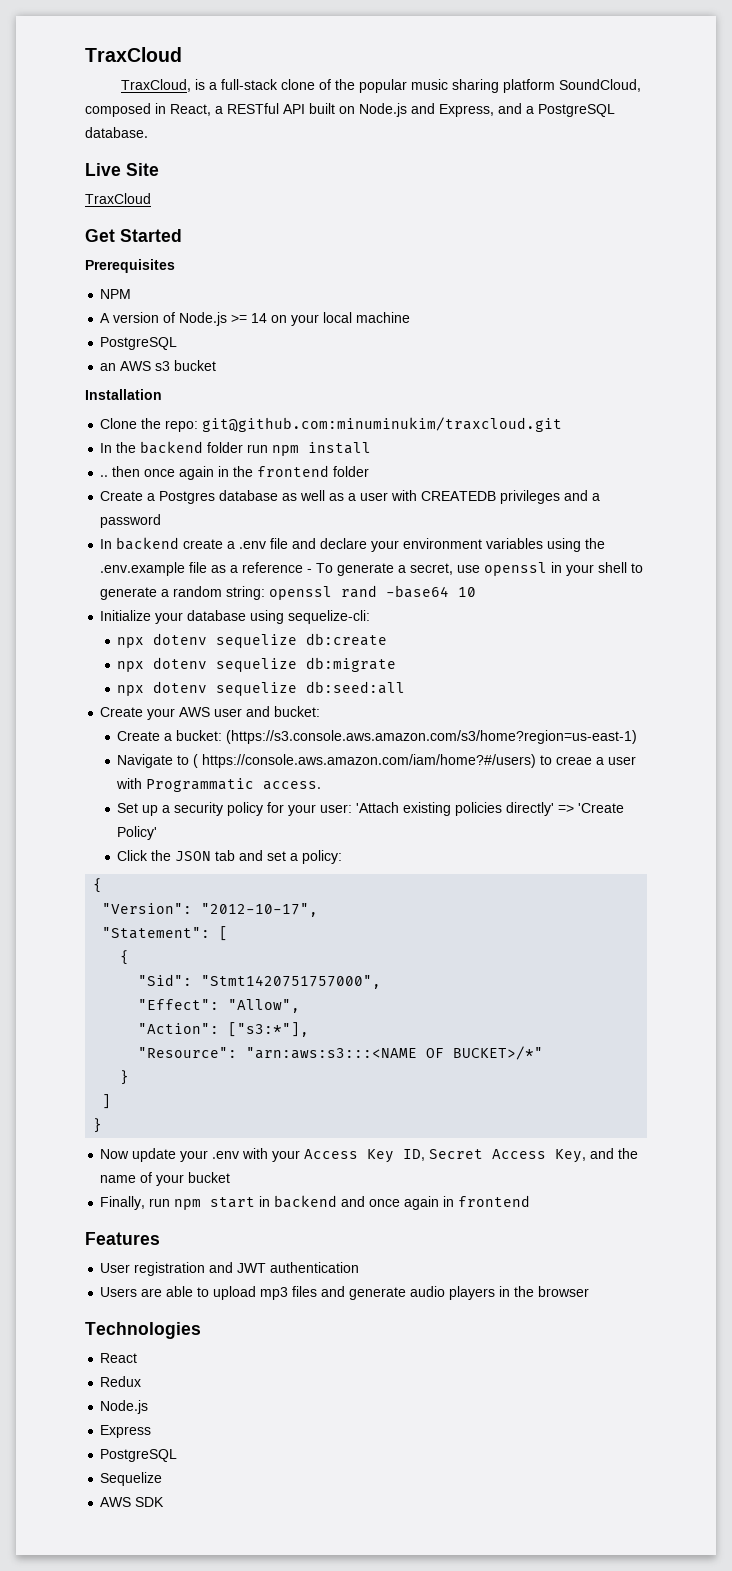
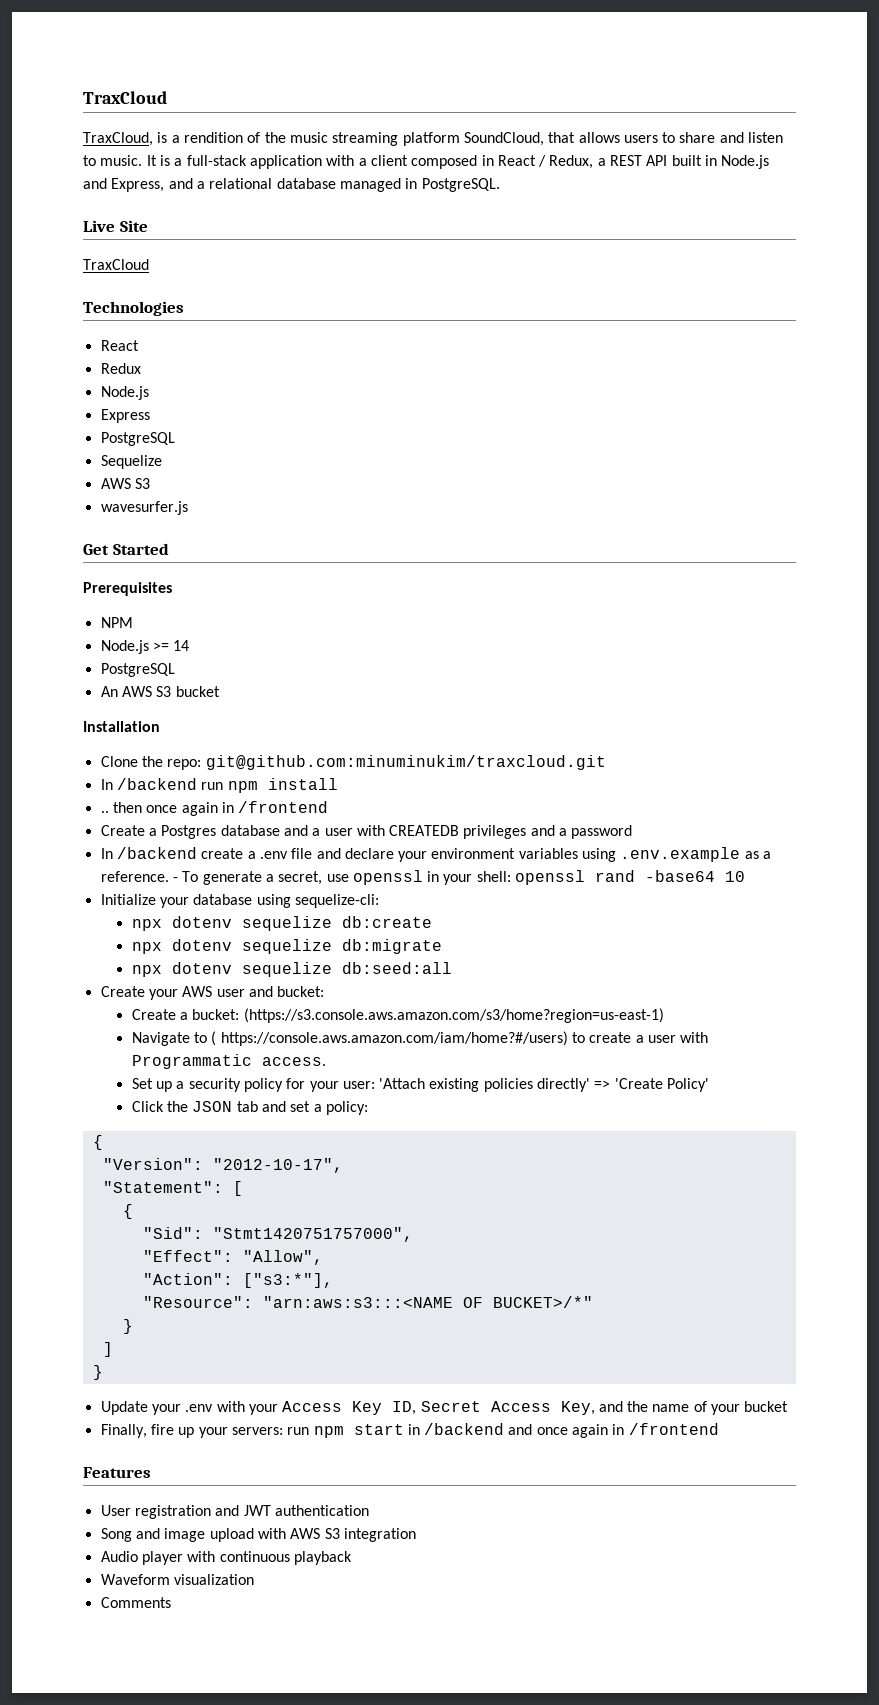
- TraxCloud, is a full-stack clone of the popular music sharing platform SoundCloud, composed in React, a RESTful API built on Node.js and Express, and a PostgreSQL database.
+ TraxCloud, is a rendition of the music streaming platform SoundCloud, that allows users to share and listen to music. It is a full-stack application with a client composed in React / Redux, a REST API built in Node.js and Express, and a relational database managed in PostgreSQL.
  Live Site
  TraxCloud
+ Technologies
+ React
+ Redux
+ Node.js
+ Express
+ PostgreSQL
+ Sequelize
+ AWS S3
+ wavesurfer.js
- A version of Node.js >= 14 on your local machine
+ Node.js >= 14
  PostgreSQL
- an AWS s3 bucket
+ An AWS S3 bucket
- In the backend folder run npm install
+ In /backend run npm install
- .. then once again in the frontend folder
+ .. then once again in /frontend
- Create a Postgres database as well as a user with CREATEDB privileges and a password
+ Create a Postgres database and a user with CREATEDB privileges and a password
- In backend create a .env file and declare your environment variables using the .env.example file as a reference - To generate a secret, use openssl in your shell to generate a random string: openssl rand -base64 10
+ In /backend create a .env file and declare your environment variables using .env.example as a reference. - To generate a secret, use openssl in your shell: openssl rand -base64 10
- Navigate to ( https://console.aws.amazon.com/iam/home?#/users) to creae a user with Programmatic access.
+ Navigate to ( https://console.aws.amazon.com/iam/home?#/users) to create a user with Programmatic access.
- Now update your .env with your Access Key ID, Secret Access Key, and the name of your bucket
+ Update your .env with your Access Key ID, Secret Access Key, and the name of your bucket
- Finally, run npm start in backend and once again in frontend
+ Finally, fire up your servers: run npm start in /backend and once again in /frontend
- Users are able to upload mp3 files and generate audio players in the browser
- Technologies
- React
- Redux
- Node.js
- Express
- PostgreSQL
- Sequelize
- AWS SDK
+ Song and image upload with AWS S3 integration
+ Audio player with continuous playback
+ Waveform visualization
+ Comments

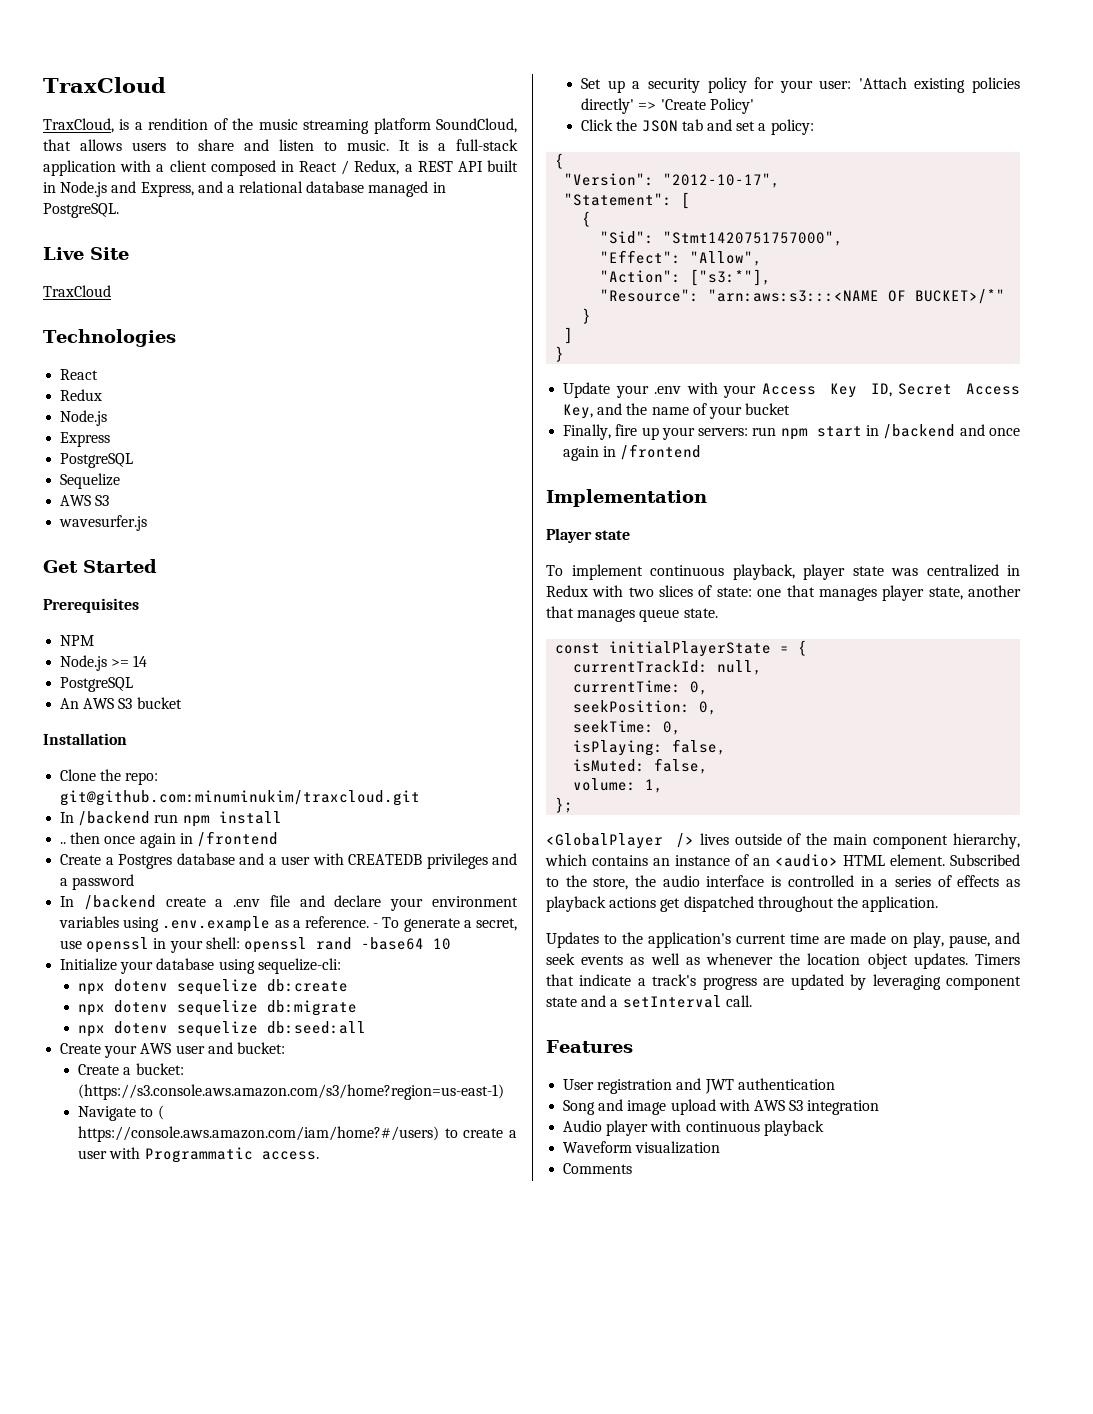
+ Implementation
+ Player state
+ To implement continuous playback, player state was centralized in Redux with two slices of state: one that manages player state, another that manages queue state.
+ const initialPlayerState = {
+ currentTrackId: null,
+ currentTime: 0,
+ seekPosition: 0,
+ seekTime: 0,
+ isPlaying: false,
+ isMuted: false,
+ volume: 1,
+ };
+ <GlobalPlayer /> lives outside of the main component hierarchy, which contains an instance of an <audio> HTML element. Subscribed to the store, the audio interface is controlled in a series of effects as playback actions get dispatched throughout the application.
+ Updates to the application's current time are made on play, pause, and seek events as well as whenever the location object updates. Timers that indicate a track's progress are updated by leveraging component state and a setInterval call.

